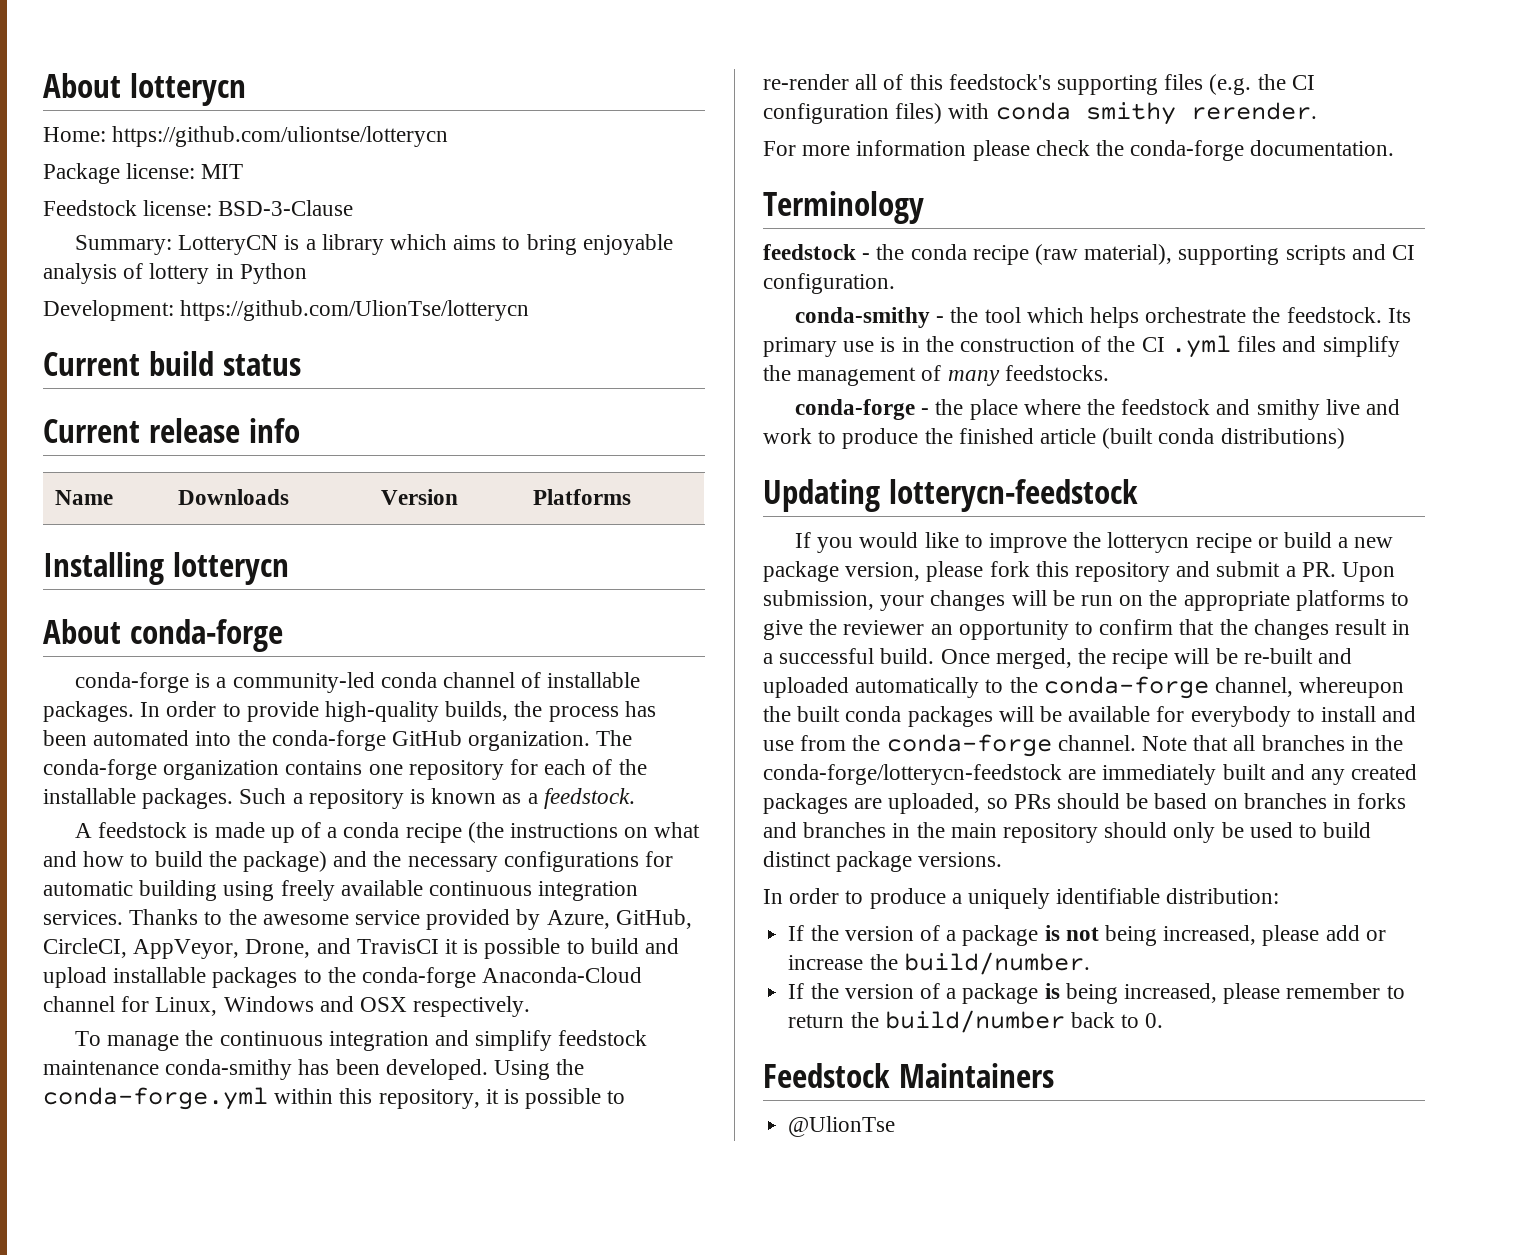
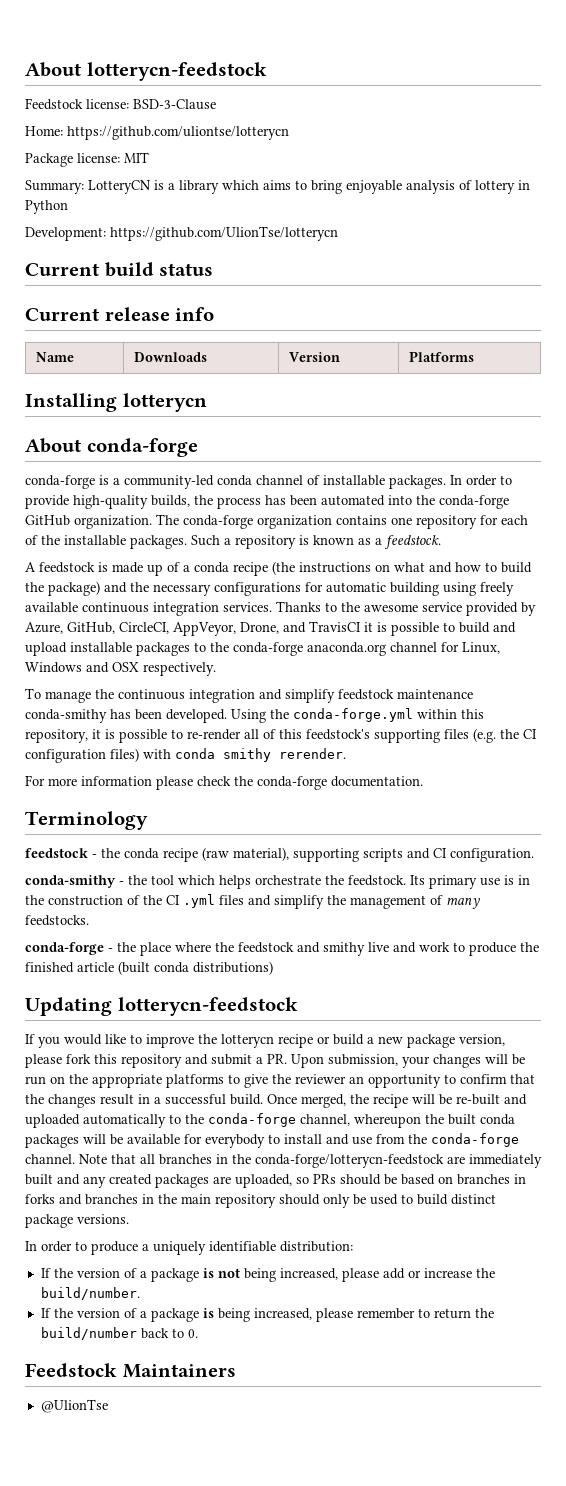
- About lotterycn
+ About lotterycn-feedstock
+ Feedstock license: BSD-3-Clause
- Feedstock license: BSD-3-Clause
- Thanks to the awesome service provided by Azure, GitHub, CircleCI, AppVeyor, Drone, and TravisCI it is possible to build and upload installable packages to the conda-forge Anaconda-Cloud channel for Linux, Windows and OSX respectively.
+ Thanks to the awesome service provided by Azure, GitHub, CircleCI, AppVeyor, Drone, and TravisCI it is possible to build and upload installable packages to the conda-forge anaconda.org channel for Linux, Windows and OSX respectively.

